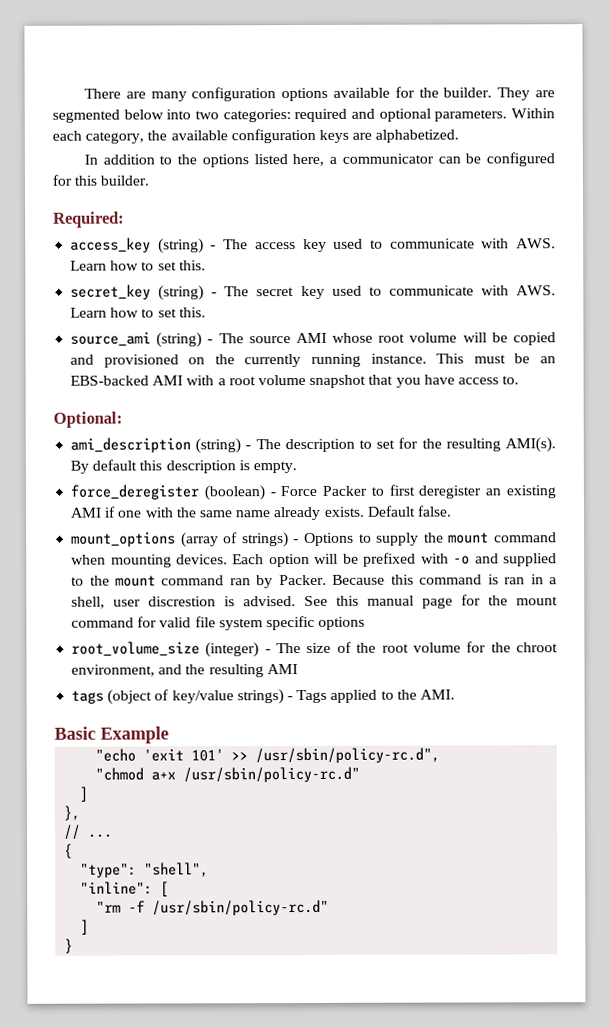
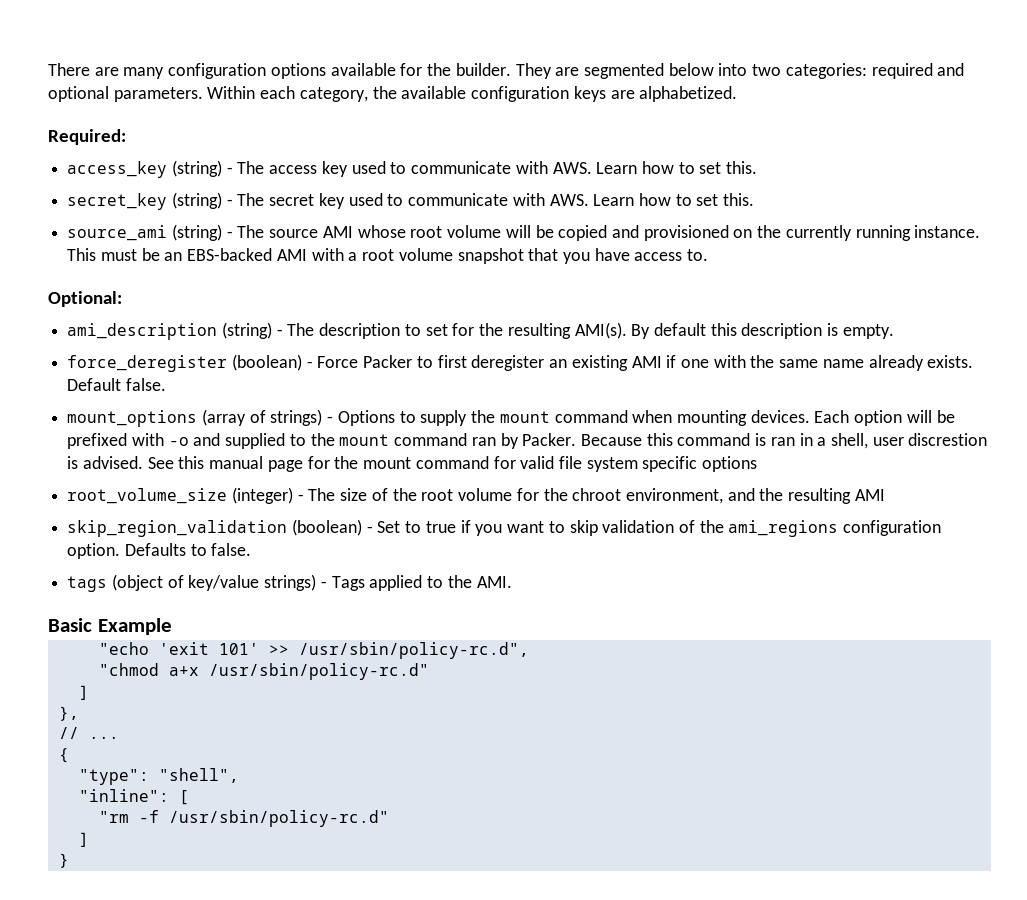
- In addition to the options listed here, a communicator can be configured for this builder.
+ skip_region_validation (boolean) - Set to true if you want to skip validation of the ami_regions configuration option. Defaults to false.

